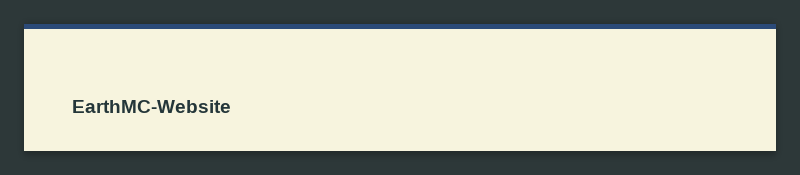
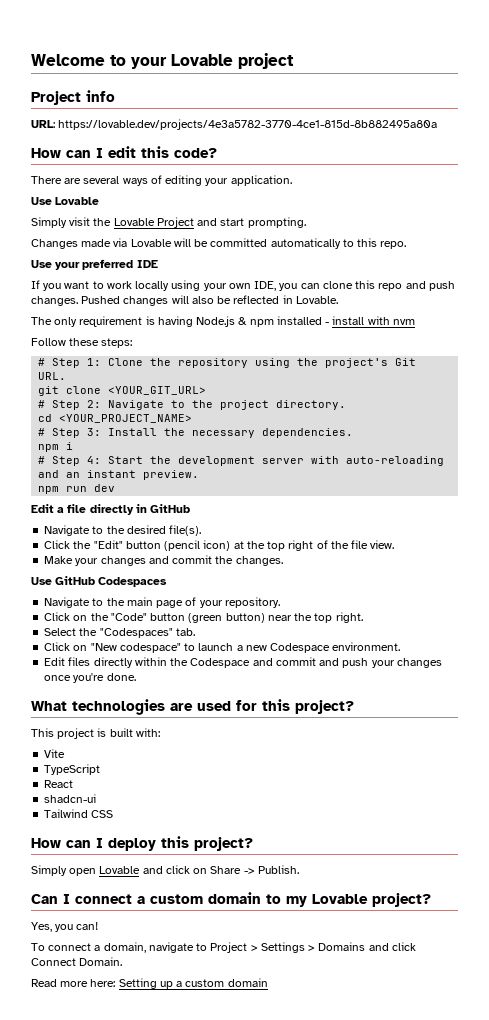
- EarthMC-Website
+ Welcome to your Lovable project
+ Project info
+ URL: https://lovable.dev/projects/4e3a5782-3770-4ce1-815d-8b882495a80a
+ How can I edit this code?
+ There are several ways of editing your application.
+ Use Lovable
+ Simply visit the Lovable Project and start prompting.
+ Changes made via Lovable will be committed automatically to this repo.
+ Use your preferred IDE
+ If you want to work locally using your own IDE, you can clone this repo and push changes. Pushed changes will also be reflected in Lovable.
+ The only requirement is having Node.js & npm installed - install with nvm
+ Follow these steps:
+ # Step 1: Clone the repository using the project's Git URL.
+ git clone <YOUR_GIT_URL>
+ # Step 2: Navigate to the project directory.
+ cd <YOUR_PROJECT_NAME>
+ # Step 3: Install the necessary dependencies.
+ npm i
+ # Step 4: Start the development server with auto-reloading and an instant preview.
+ npm run dev
+ Edit a file directly in GitHub
+ Navigate to the desired file(s).
+ Click the "Edit" button (pencil icon) at the top right of the file view.
+ Make your changes and commit the changes.
+ Use GitHub Codespaces
+ Navigate to the main page of your repository.
+ Click on the "Code" button (green button) near the top right.
+ Select the "Codespaces" tab.
+ Click on "New codespace" to launch a new Codespace environment.
+ Edit files directly within the Codespace and commit and push your changes once you're done.
+ What technologies are used for this project?
+ This project is built with:
+ Vite
+ TypeScript
+ React
+ shadcn-ui
+ Tailwind CSS
+ How can I deploy this project?
+ Simply open Lovable and click on Share -> Publish.
+ Can I connect a custom domain to my Lovable project?
+ Yes, you can!
+ To connect a domain, navigate to Project > Settings > Domains and click Connect Domain.
+ Read more here: Setting up a custom domain

